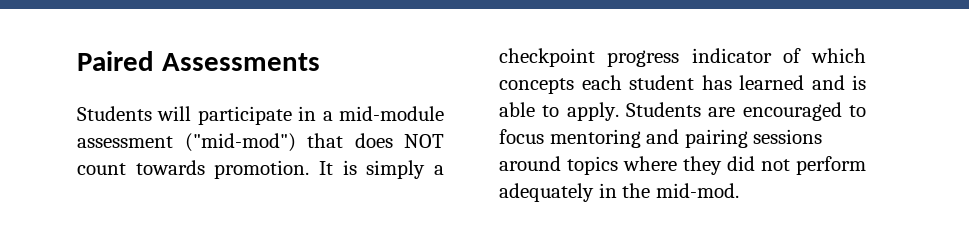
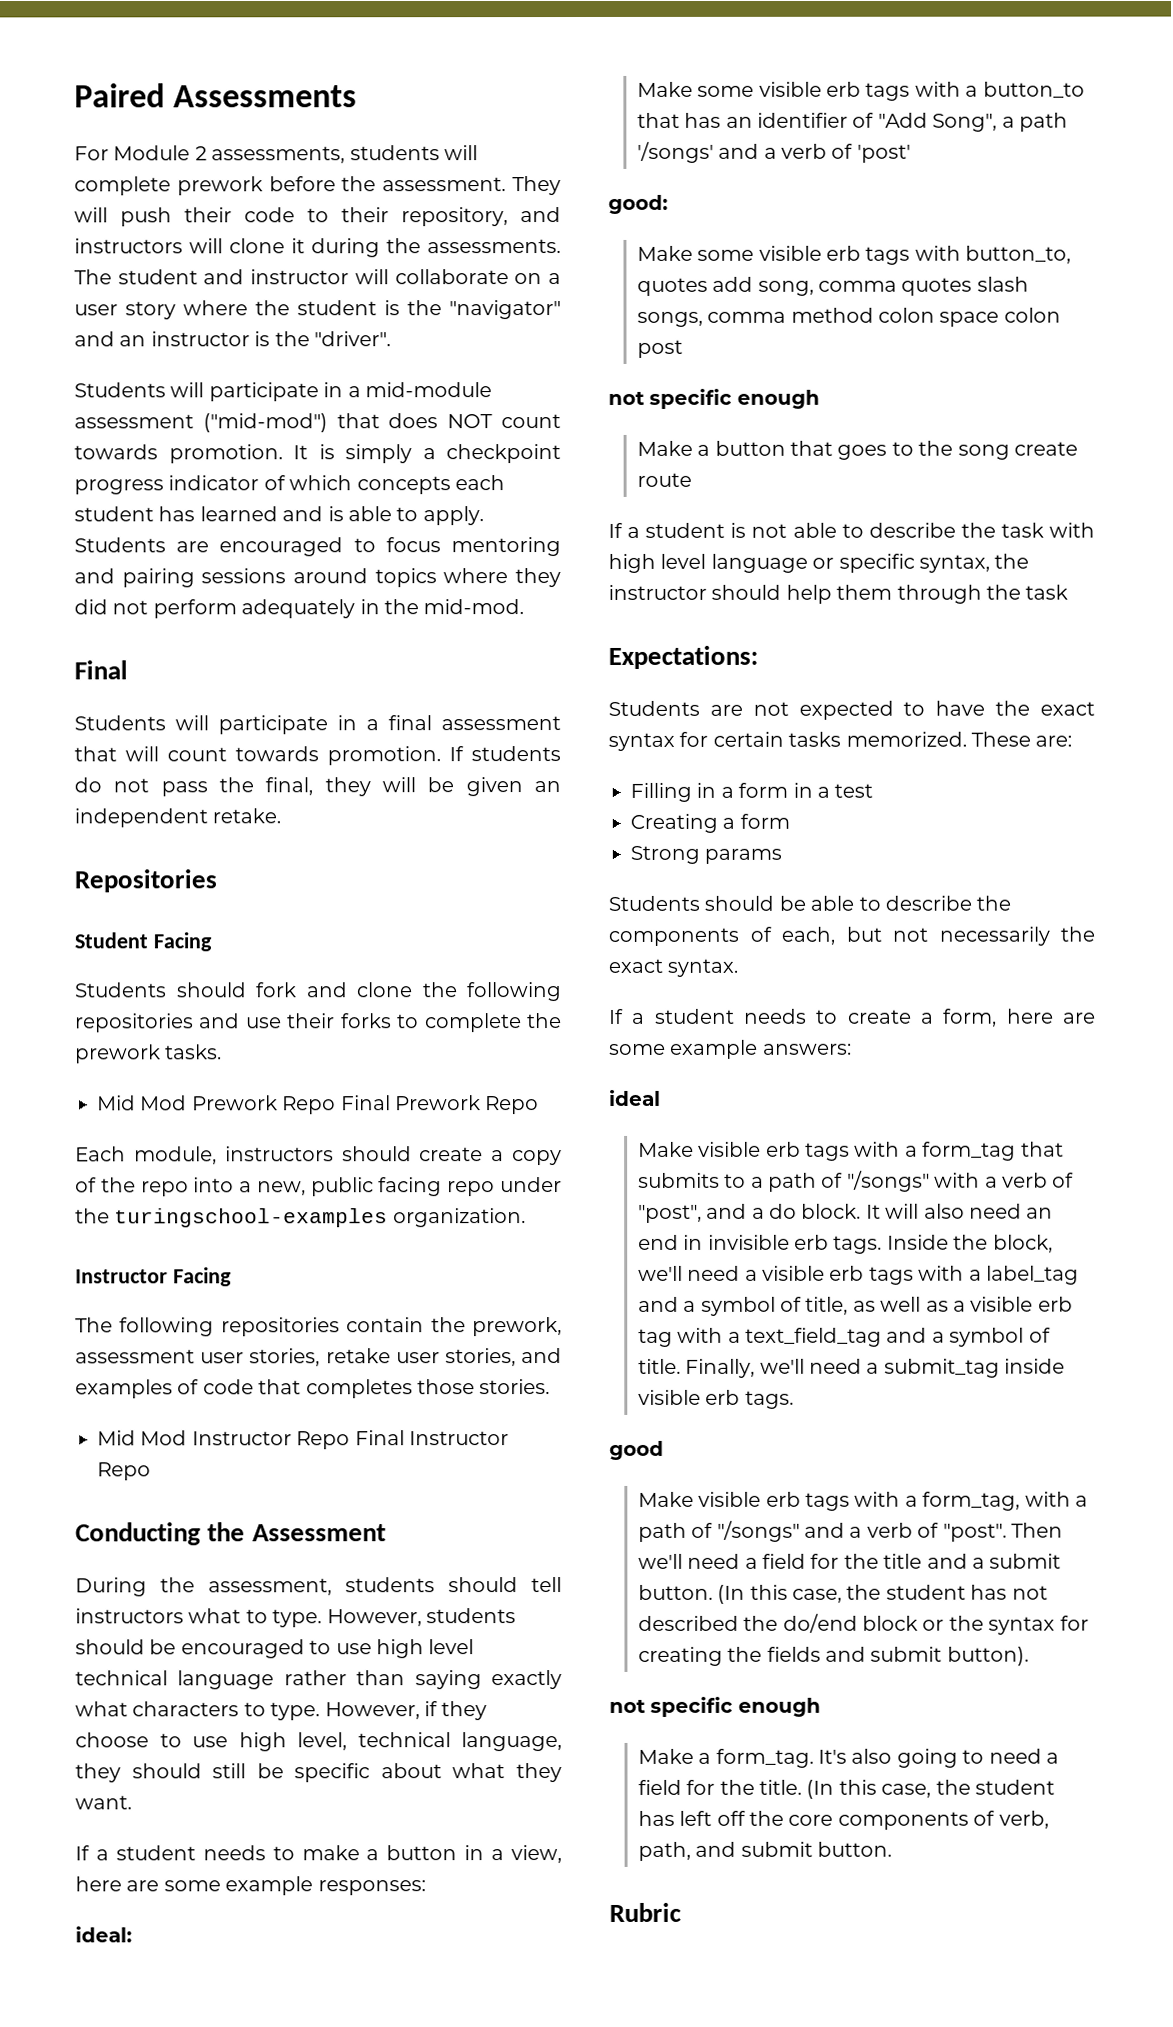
+ For Module 2 assessments, students will complete prework before the assessment. They will push their code to their repository, and instructors will clone it during the assessments. The student and instructor will collaborate on a user story where the student is the "navigator" and an instructor is the "driver".
  Students are encouraged to focus mentoring and pairing sessions around topics where they did not perform adequately in the mid-mod.
+ Final
+ Students will participate in a final assessment that will count towards promotion. If students do not pass the final, they will be given an independent retake.
+ Repositories
+ Student Facing
+ Students should fork and clone the following repositories and use their forks to complete the prework tasks.
+ Mid Mod Prework Repo Final Prework Repo
+ Each module, instructors should create a copy of the repo into a new, public facing repo under the turingschool-examples organization.
+ Instructor Facing
+ The following repositories contain the prework, assessment user stories, retake user stories, and examples of code that completes those stories.
+ Mid Mod Instructor Repo Final Instructor Repo
+ Conducting the Assessment
+ During the assessment, students should tell instructors what to type. However, students should be encouraged to use high level technical language rather than saying exactly what characters to type. However, if they choose to use high level, technical language, they should still be specific about what they want.
+ If a student needs to make a button in a view, here are some example responses:
+ ideal:
+ Make some visible erb tags with a button_to that has an identifier of "Add Song", a path '/songs' and a verb of 'post'
+ good:
+ Make some visible erb tags with button_to, quotes add song, comma quotes slash songs, comma method colon space colon post
+ not specific enough
+ Make a button that goes to the song create route
+ If a student is not able to describe the task with high level language or specific syntax, the instructor should help them through the task
+ Expectations:
+ Students are not expected to have the exact syntax for certain tasks memorized. These are:
+ Filling in a form in a test
+ Creating a form
+ Strong params
+ Students should be able to describe the components of each, but not necessarily the exact syntax.
+ If a student needs to create a form, here are some example answers:
+ ideal
+ Make visible erb tags with a form_tag that submits to a path of "/songs" with a verb of "post", and a do block. It will also need an end in invisible erb tags. Inside the block, we'll need a visible erb tags with a label_tag and a symbol of title, as well as a visible erb tag with a text_field_tag and a symbol of title. Finally, we'll need a submit_tag inside visible erb tags.
+ good
+ Make visible erb tags with a form_tag, with a path of "/songs" and a verb of "post". Then we'll need a field for the title and a submit button. (In this case, the student has not described the do/end block or the syntax for creating the fields and submit button).
+ not specific enough
+ Make a form_tag. It's also going to need a field for the title. (In this case, the student has left off the core components of verb, path, and submit button.
+ Rubric

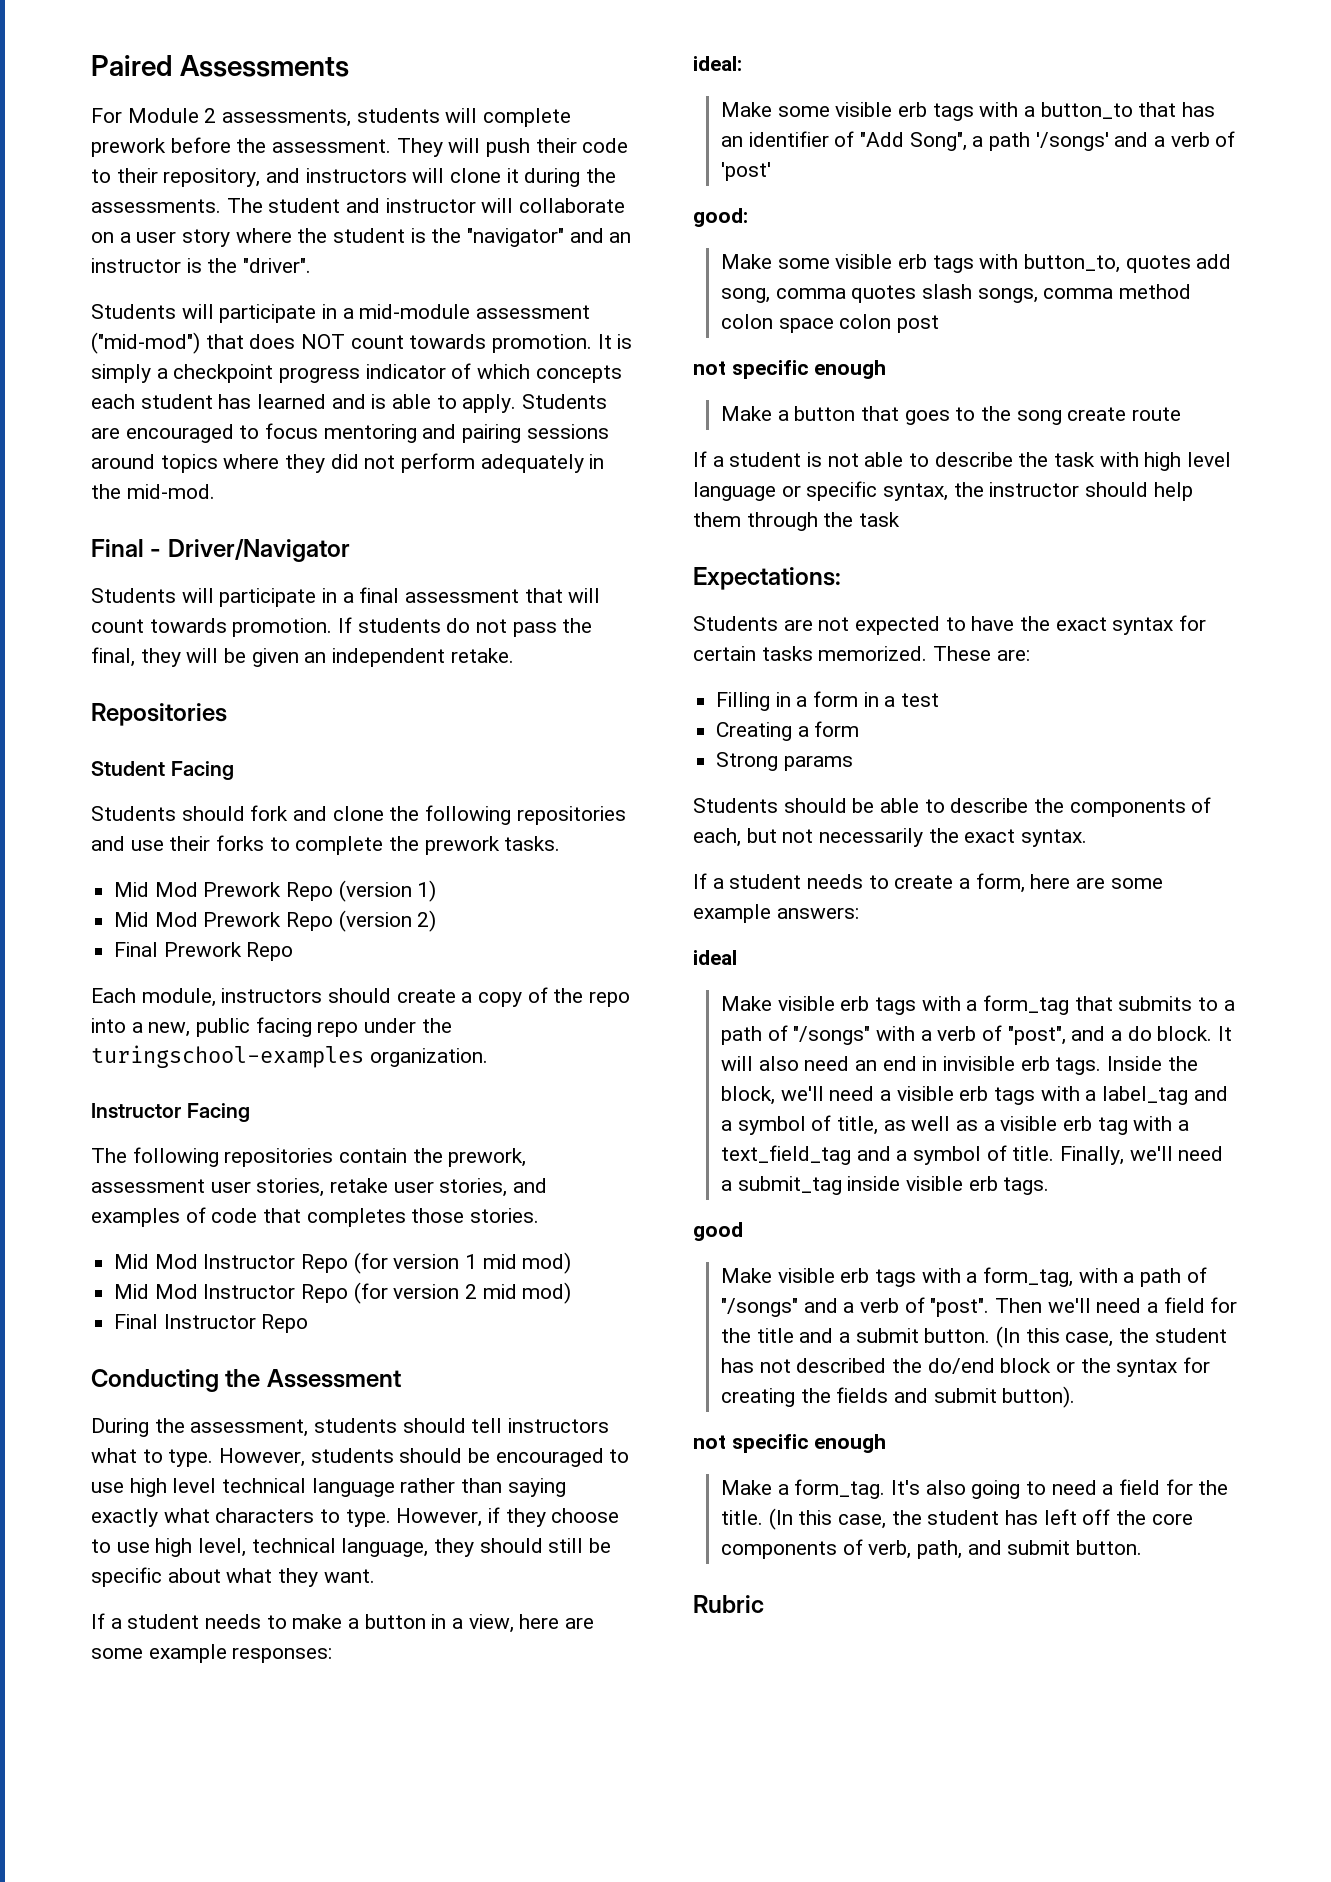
  Students are encouraged to focus mentoring and pairing sessions around topics where they did not perform adequately in the mid-mod.
- Final
+ Final - Driver/Navigator
- Mid Mod Prework Repo Final Prework Repo
+ Mid Mod Prework Repo (version 1)
+ Mid Mod Prework Repo (version 2)
+ Final Prework Repo
- Mid Mod Instructor Repo Final Instructor Repo
+ Mid Mod Instructor Repo (for version 1 mid mod)
+ Mid Mod Instructor Repo (for version 2 mid mod)
+ Final Instructor Repo

